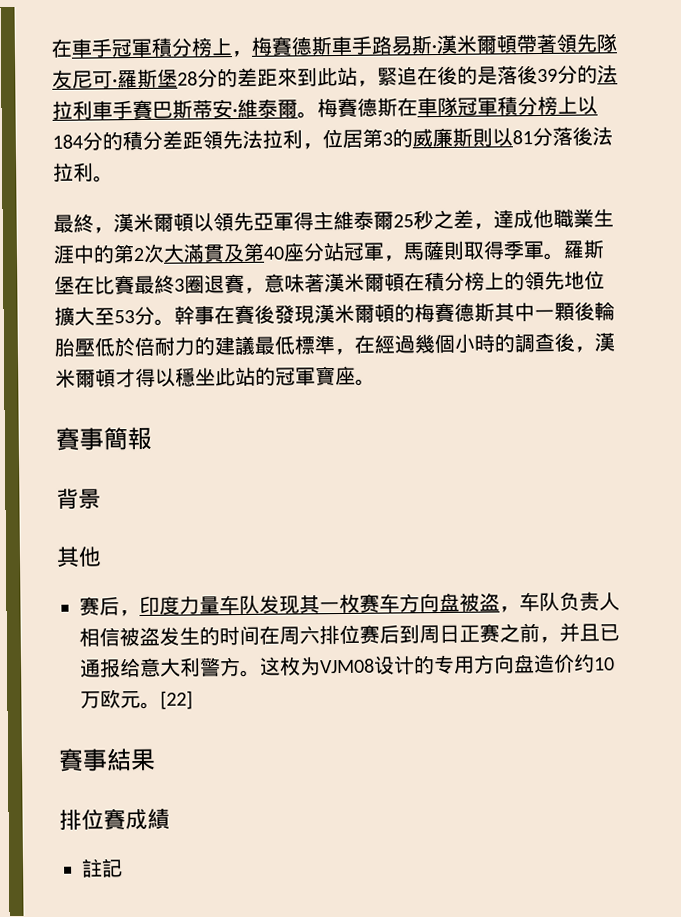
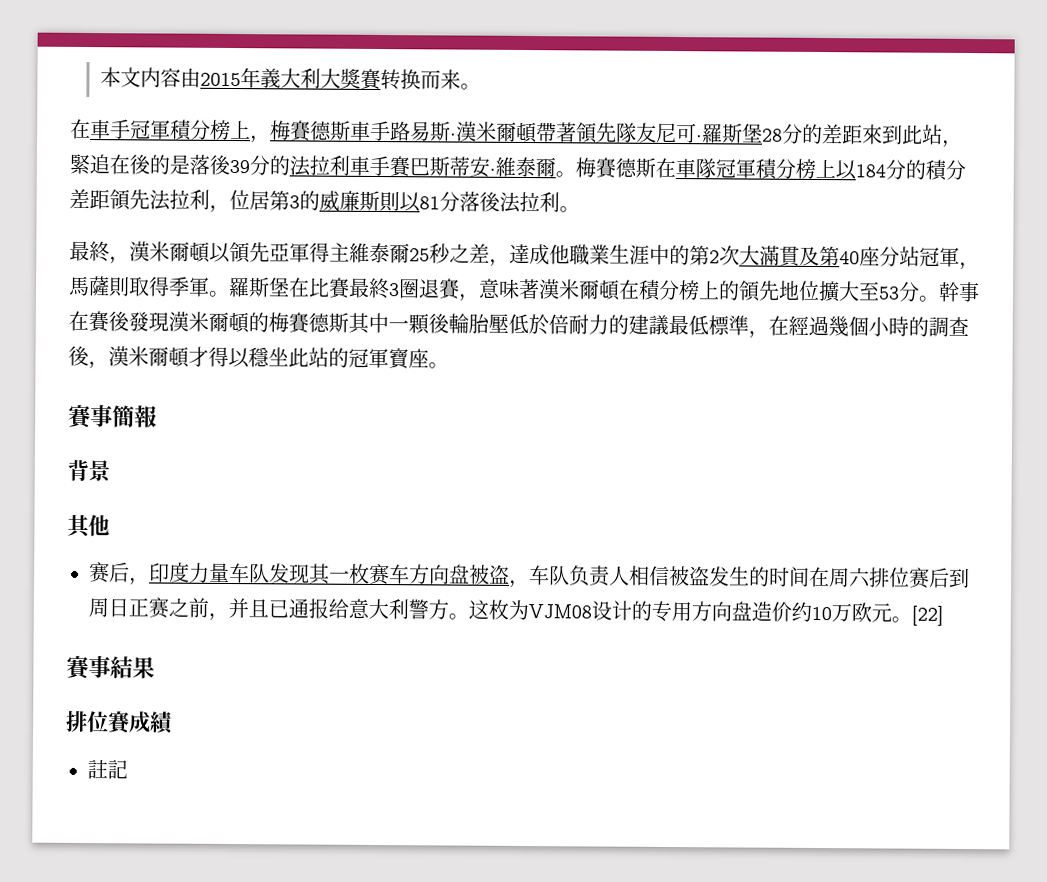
+ 本文内容由2015年義大利大獎賽转换而来。

